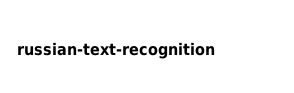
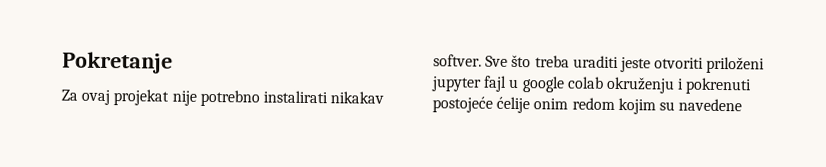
- russian-text-recognition
+ Pokretanje
+ Za ovaj projekat nije potrebno instalirati nikakav softver. Sve što treba uraditi jeste otvoriti priloženi jupyter fajl u google colab okruženju i pokrenuti postojeće ćelije onim redom kojim su navedene

